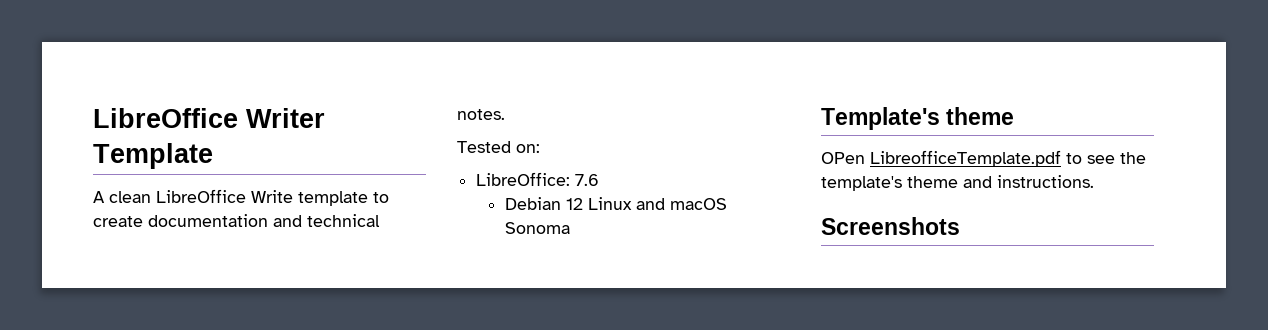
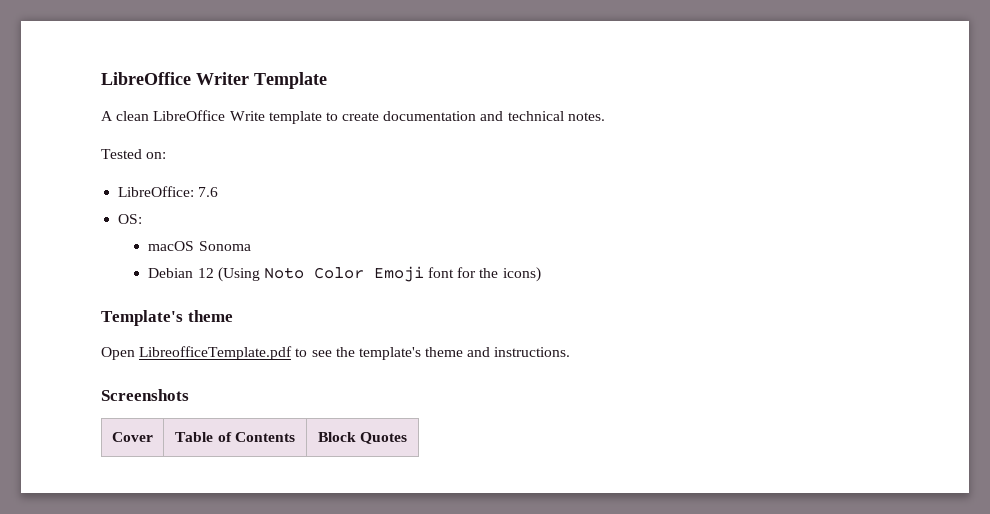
+ OS:
+ macOS Sonoma
- Debian 12 Linux and macOS Sonoma
+ Debian 12 (Using Noto Color Emoji font for the icons)
- OPen LibreofficeTemplate.pdf to see the template's theme and instructions.
+ Open LibreofficeTemplate.pdf to see the template's theme and instructions.
+ Cover | Table of Contents | Block Quotes

